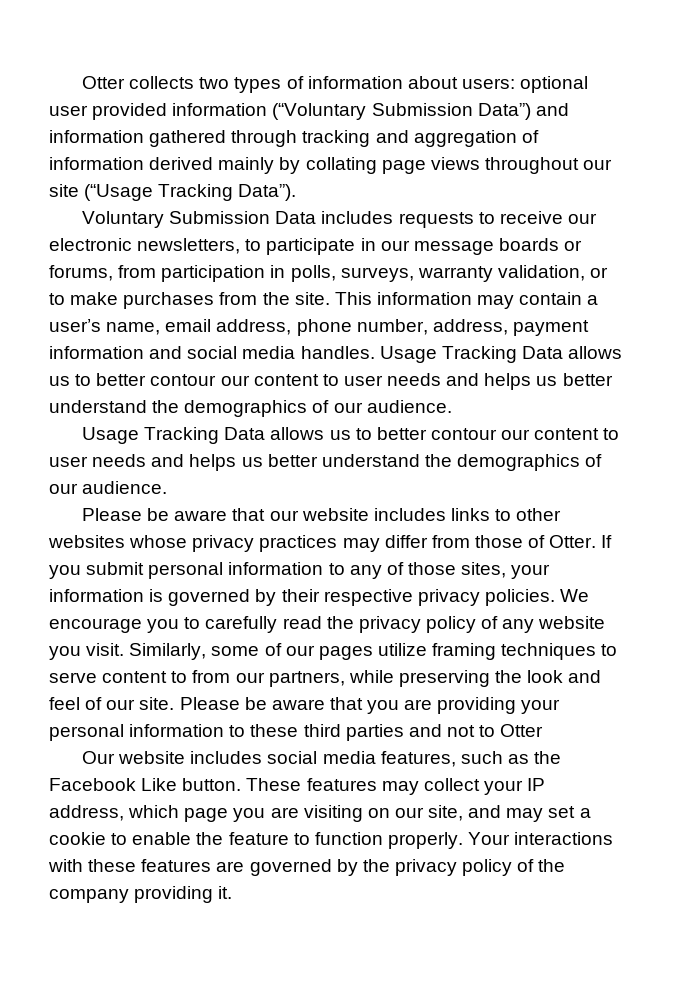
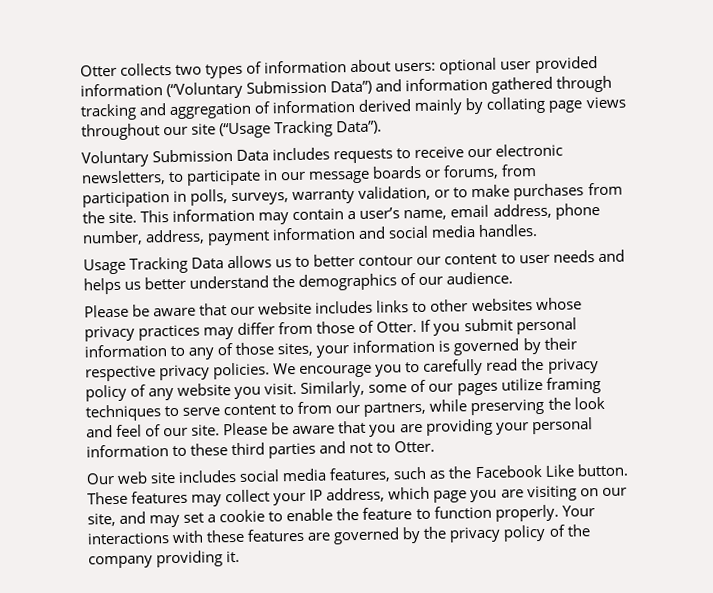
- This information may contain a user’s name, email address, phone number, address, payment information and social media handles. Usage Tracking Data allows us to better contour our content to user needs and helps us better understand the demographics of our audience.
+ This information may contain a user’s name, email address, phone number, address, payment information and social media handles.
- Please be aware that you are providing your personal information to these third parties and not to Otter
+ Please be aware that you are providing your personal information to these third parties and not to Otter.
- Our website includes social media features, such as the Facebook Like button.
+ Our web site includes social media features, such as the Facebook Like button.

